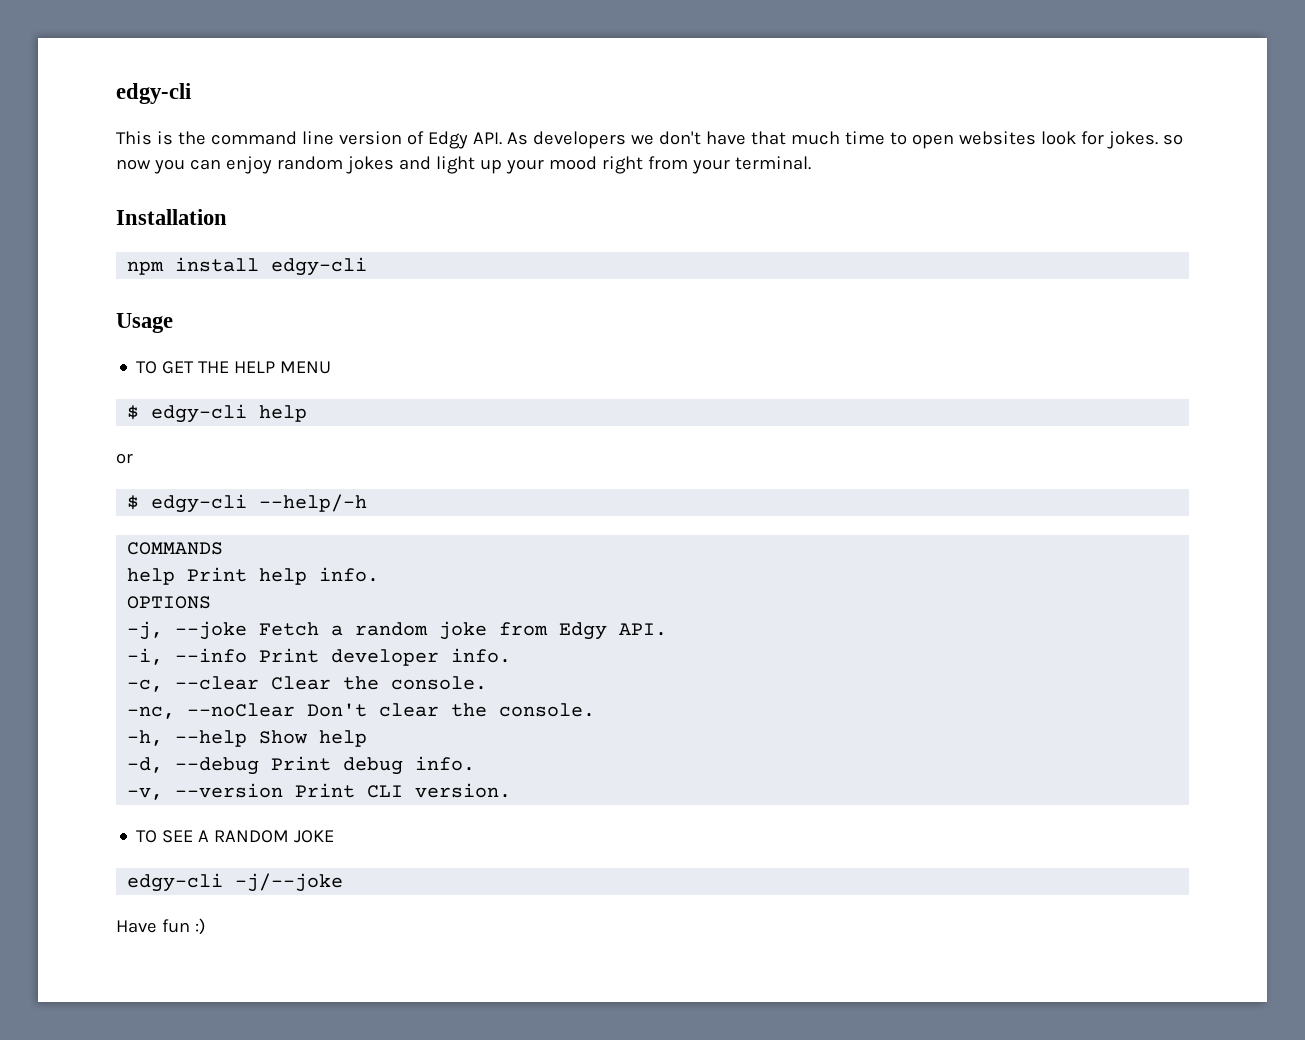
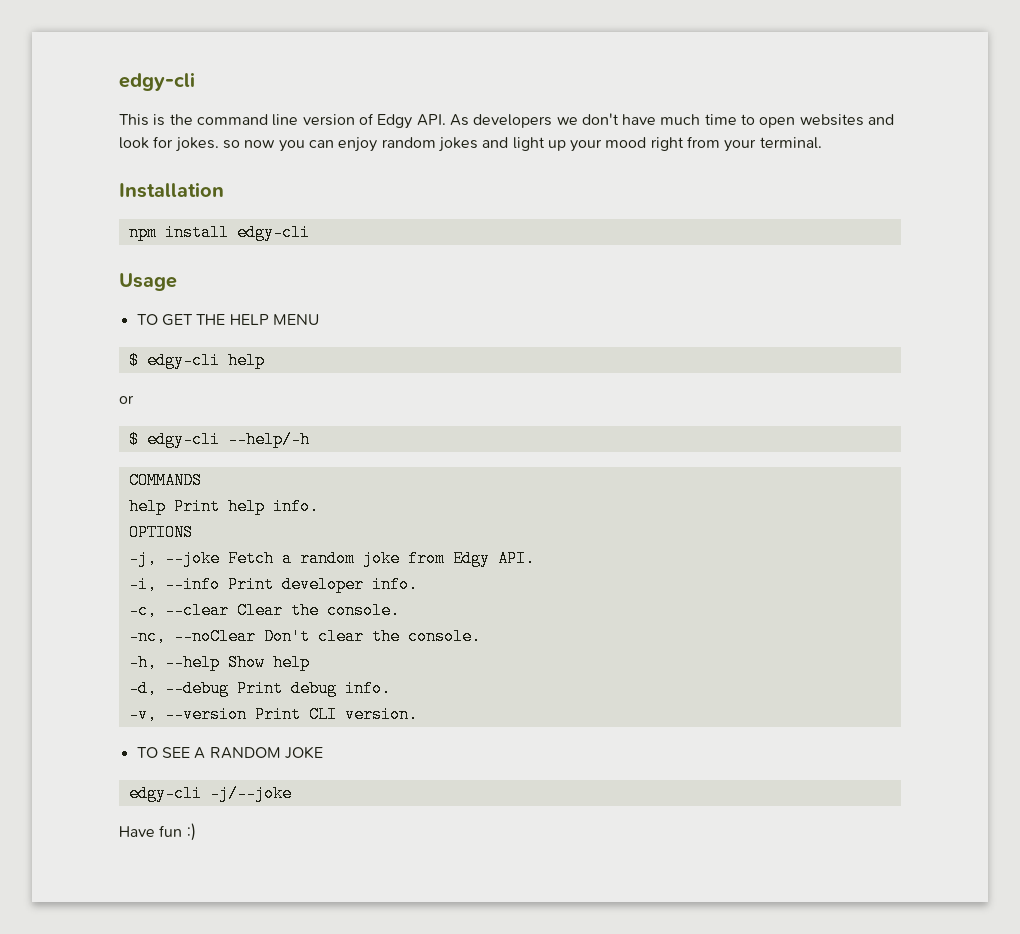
- This is the command line version of Edgy API. As developers we don't have that much time to open websites look for jokes. so now you can enjoy random jokes and light up your mood right from your terminal.
+ This is the command line version of Edgy API. As developers we don't have much time to open websites and look for jokes. so now you can enjoy random jokes and light up your mood right from your terminal.

